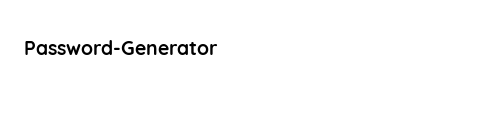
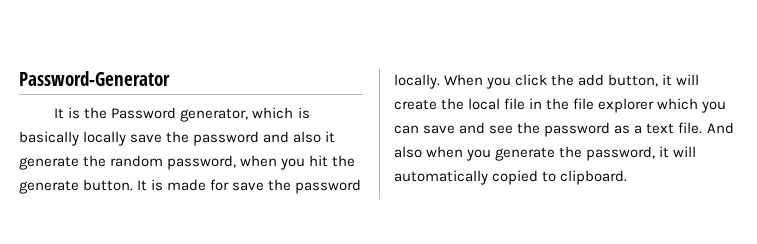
+ It is the Password generator, which is basically locally save the password and also it generate the random password, when you hit the generate button. It is made for save the password locally. When you click the add button, it will create the local file in the file explorer which you can save and see the password as a text file. And also when you generate the password, it will automatically copied to clipboard.

